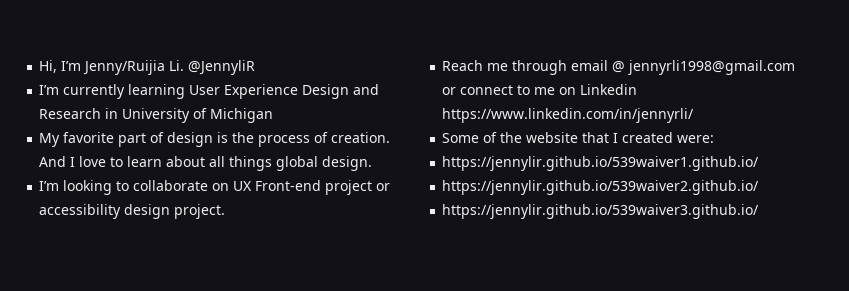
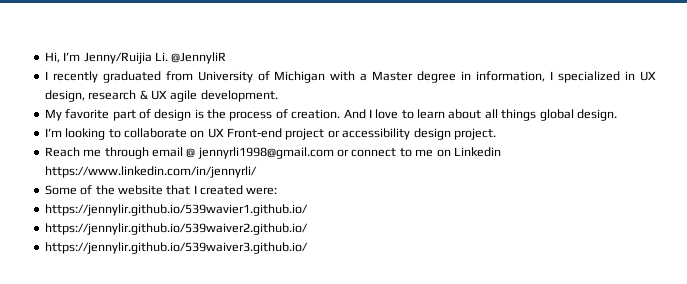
- I’m currently learning User Experience Design and Research in University of Michigan
+ I recently graduated from University of Michigan with a Master degree in information, I specialized in UX design, research & UX agile development.
- https://jennylir.github.io/539waiver1.github.io/
+ https://jennylir.github.io/539wavier1.github.io/

